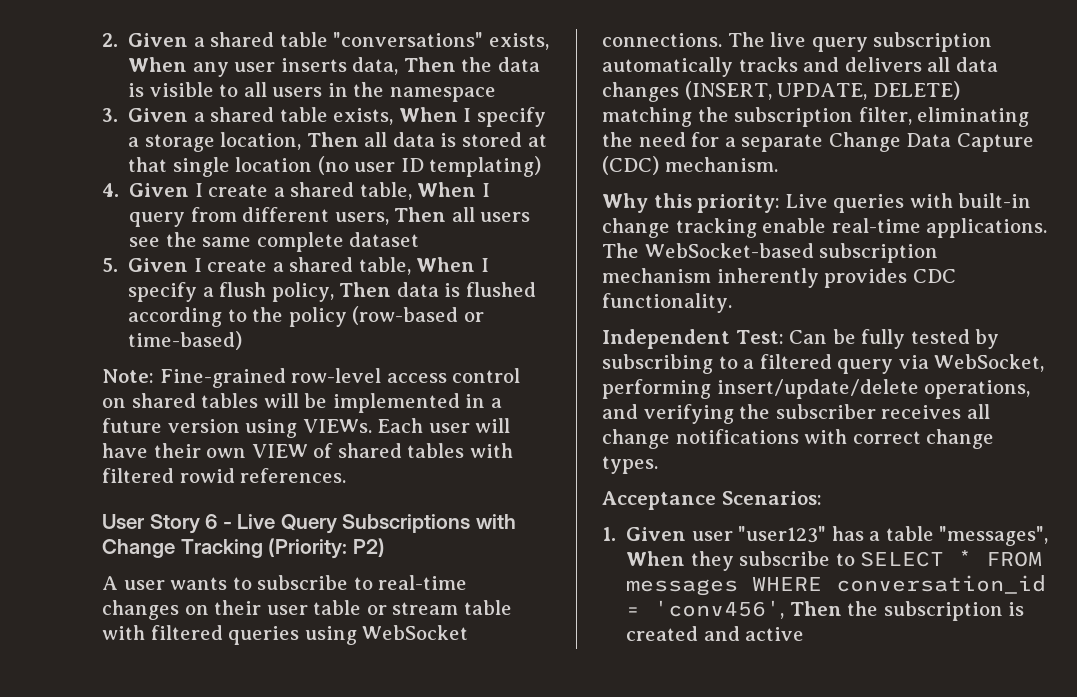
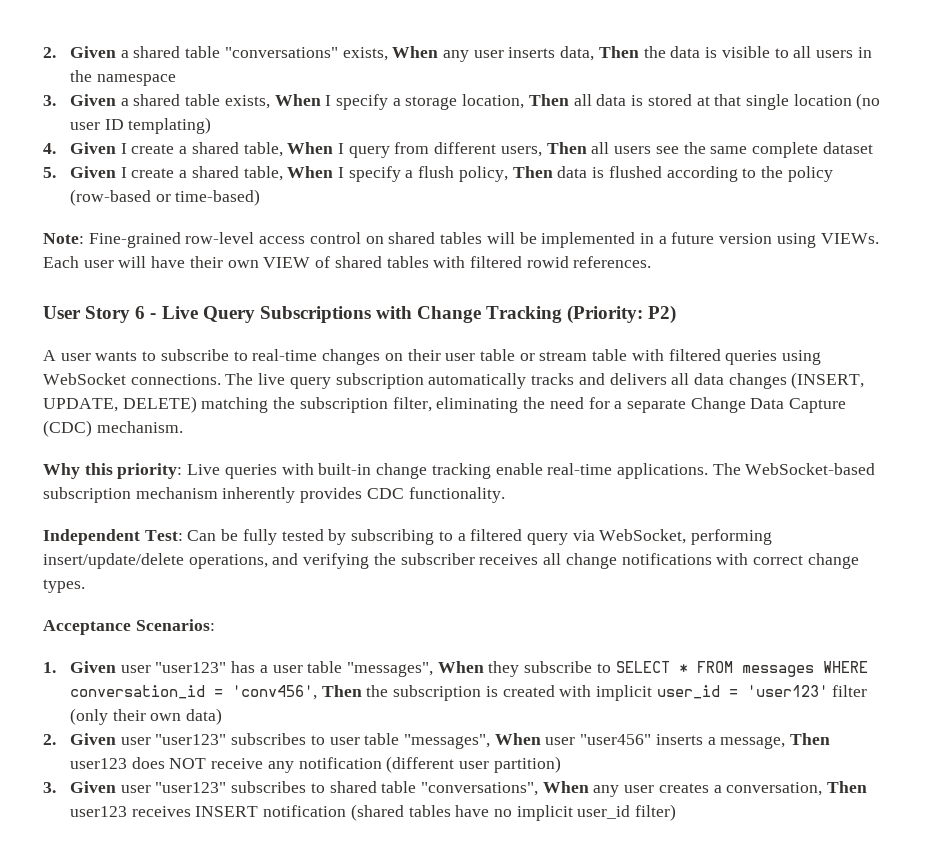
- 1. Given user "user123" has a table "messages", When they subscribe to SELECT * FROM messages WHERE conversation_id = 'conv456', Then the subscription is created and active
+ 1. Given user "user123" has a user table "messages", When they subscribe to SELECT * FROM messages WHERE conversation_id = 'conv456', Then the subscription is created with implicit user_id = 'user123' filter (only their own data)
+ 2. Given user "user123" subscribes to user table "messages", When user "user456" inserts a message, Then user123 does NOT receive any notification (different user partition)
+ 3. Given user "user123" subscribes to shared table "conversations", When any user creates a conversation, Then user123 receives INSERT notification (shared tables have no implicit user_id filter)

